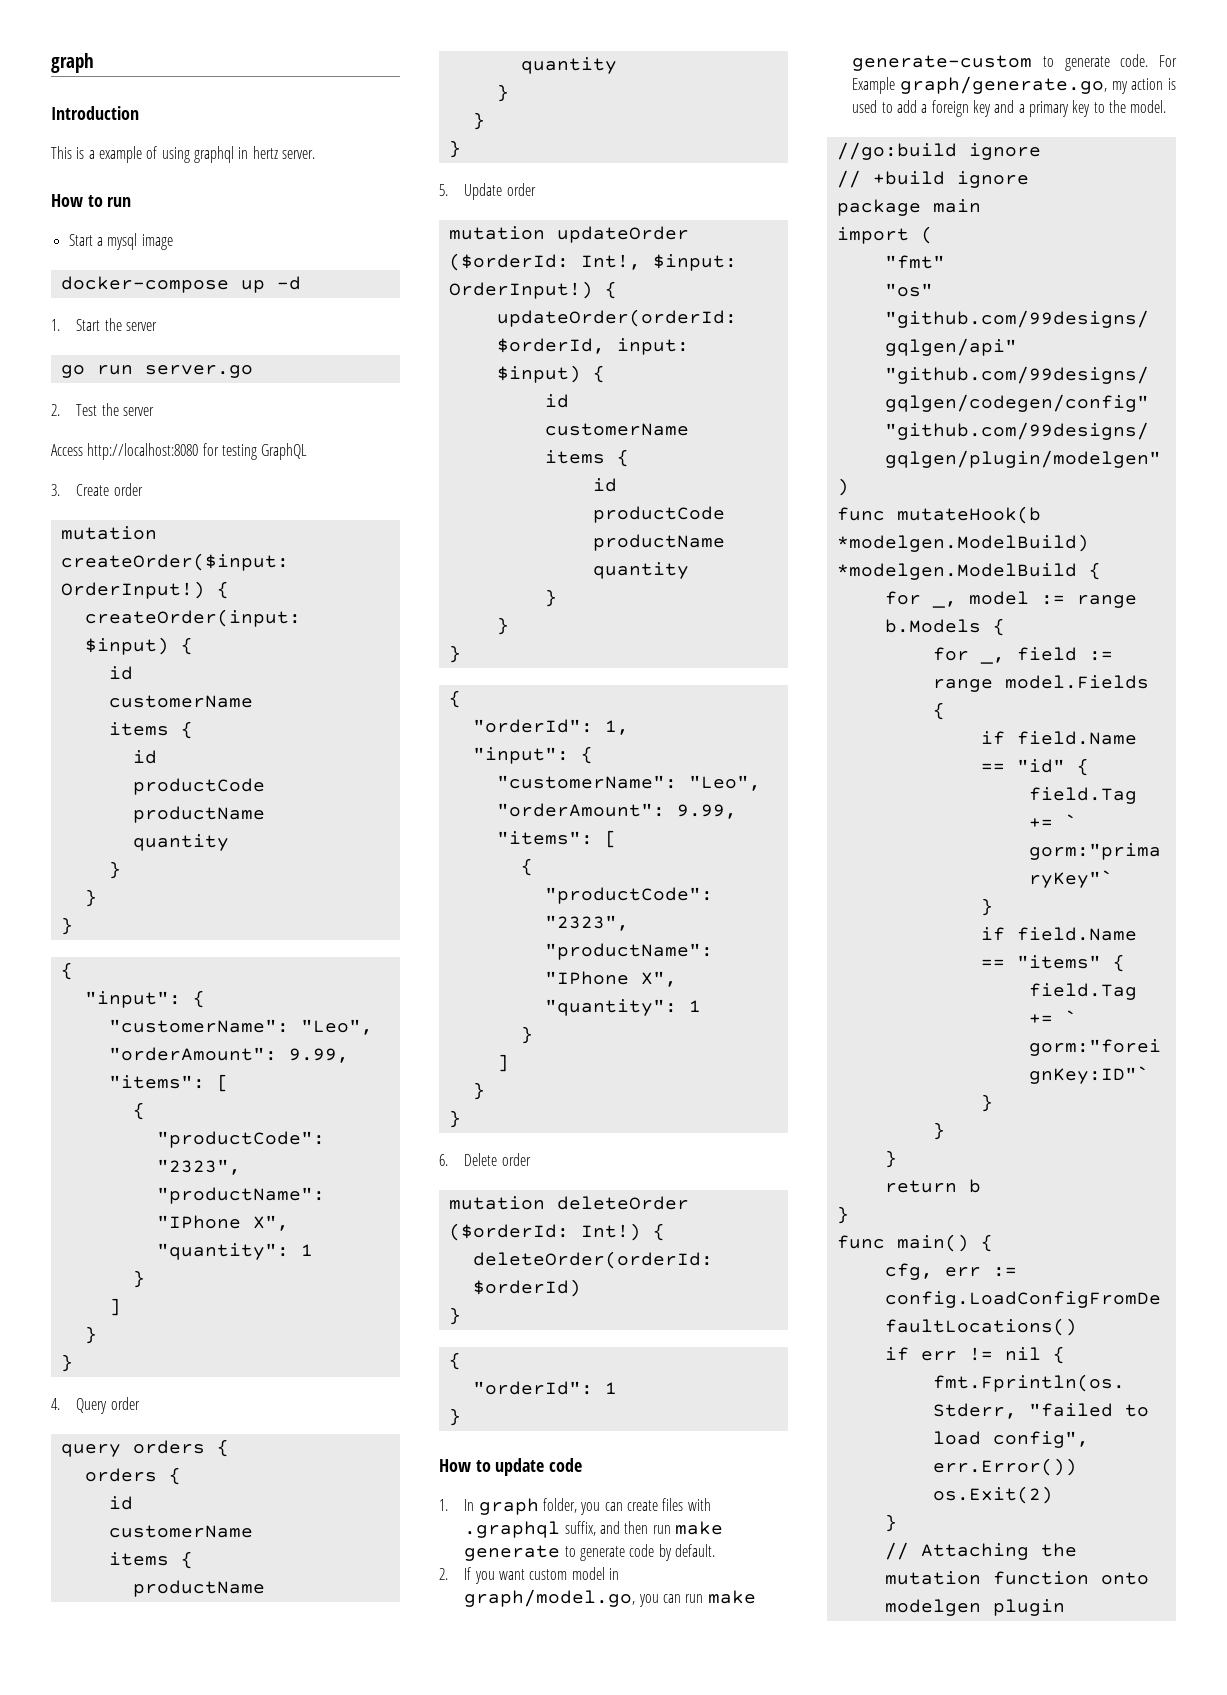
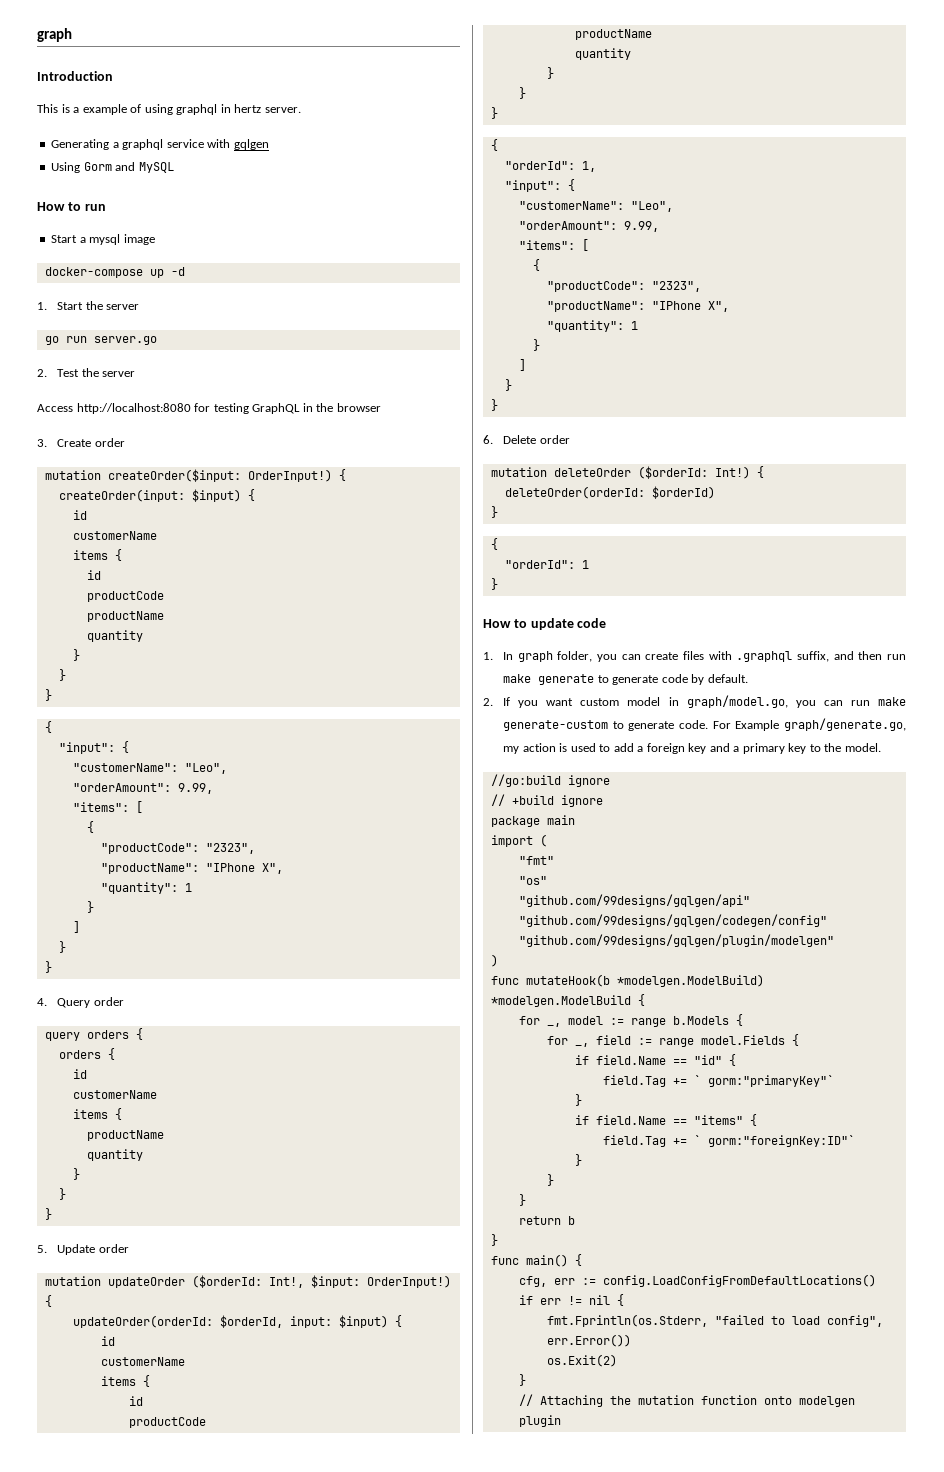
+ Generating a graphql service with gqlgen
+ Using Gorm and MySQL
- Access http://localhost:8080 for testing GraphQL
+ Access http://localhost:8080 for testing GraphQL in the browser

